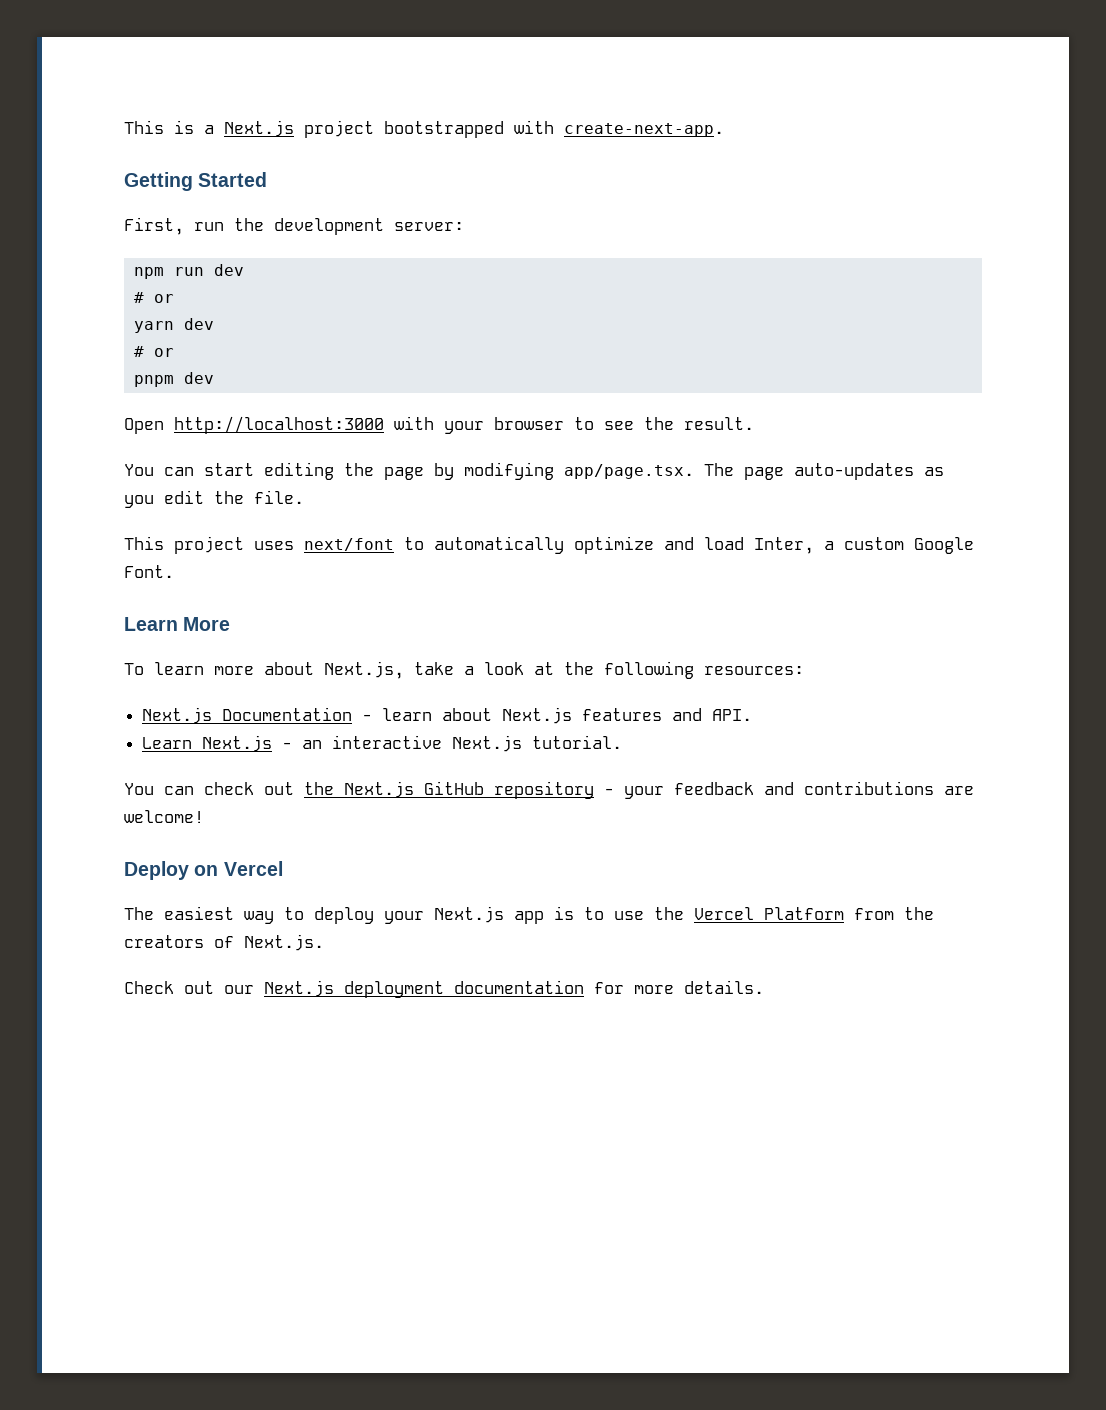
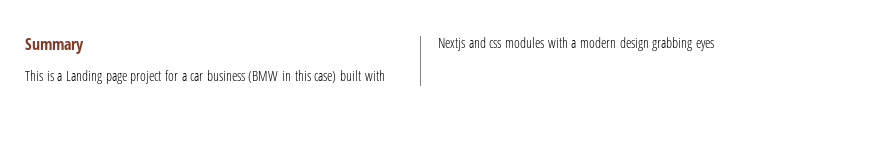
+ Summary
- This is a Next.js project bootstrapped with create-next-app.
- Getting Started
- First, run the development server:
- npm run dev
- # or
- yarn dev
- # or
- pnpm dev
- Open http://localhost:3000 with your browser to see the result.
- You can start editing the page by modifying app/page.tsx. The page auto-updates as you edit the file.
- This project uses next/font to automatically optimize and load Inter, a custom Google Font.
- Learn More
- To learn more about Next.js, take a look at the following resources:
- Next.js Documentation - learn about Next.js features and API.
- Learn Next.js - an interactive Next.js tutorial.
- You can check out the Next.js GitHub repository - your feedback and contributions are welcome!
- Deploy on Vercel
- The easiest way to deploy your Next.js app is to use the Vercel Platform from the creators of Next.js.
- Check out our Next.js deployment documentation for more details.
+ This is a Landing page project for a car business (BMW in this case) built with Nextjs and css modules with a modern design grabbing eyes

